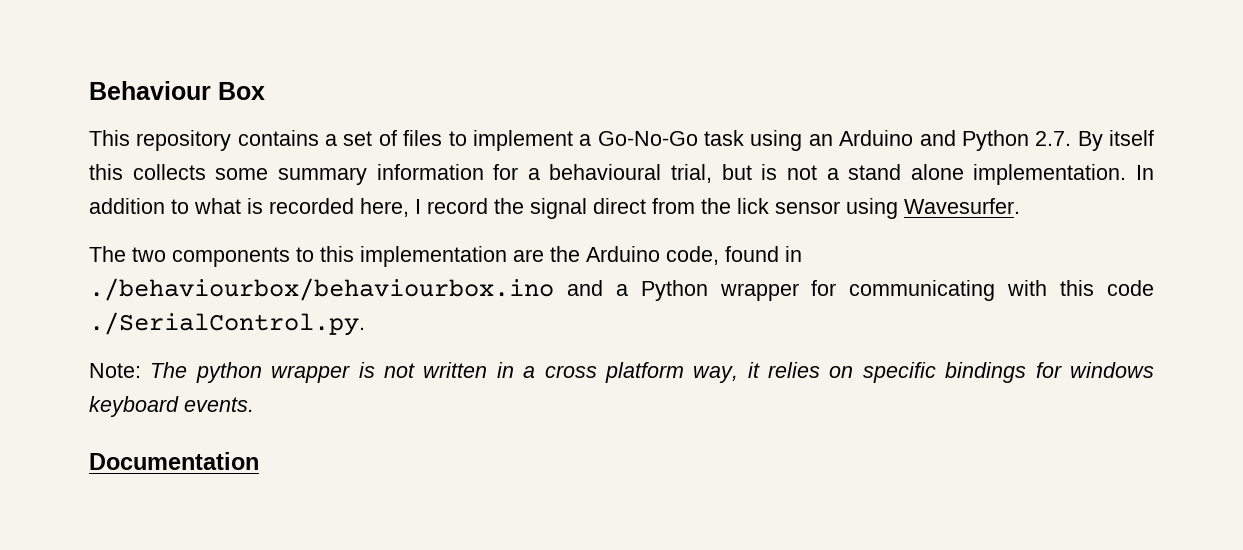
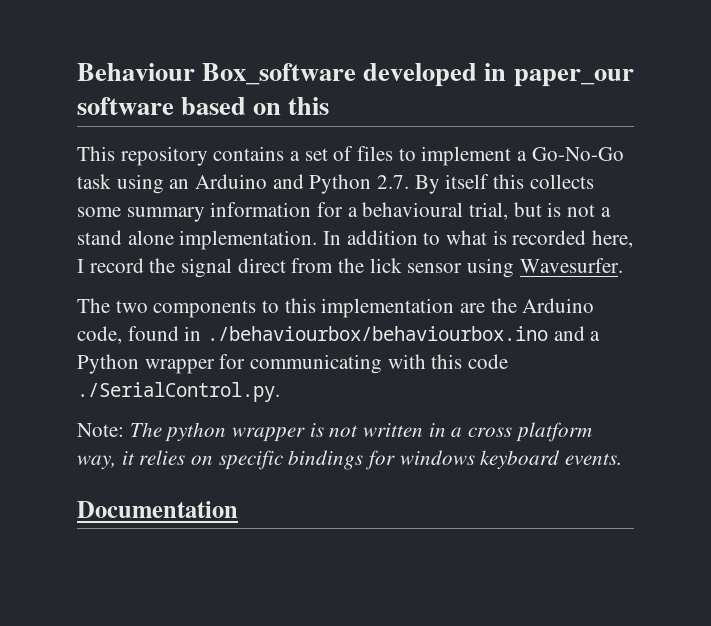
- Behaviour Box
+ Behaviour Box_software developed in paper_our software based on this

